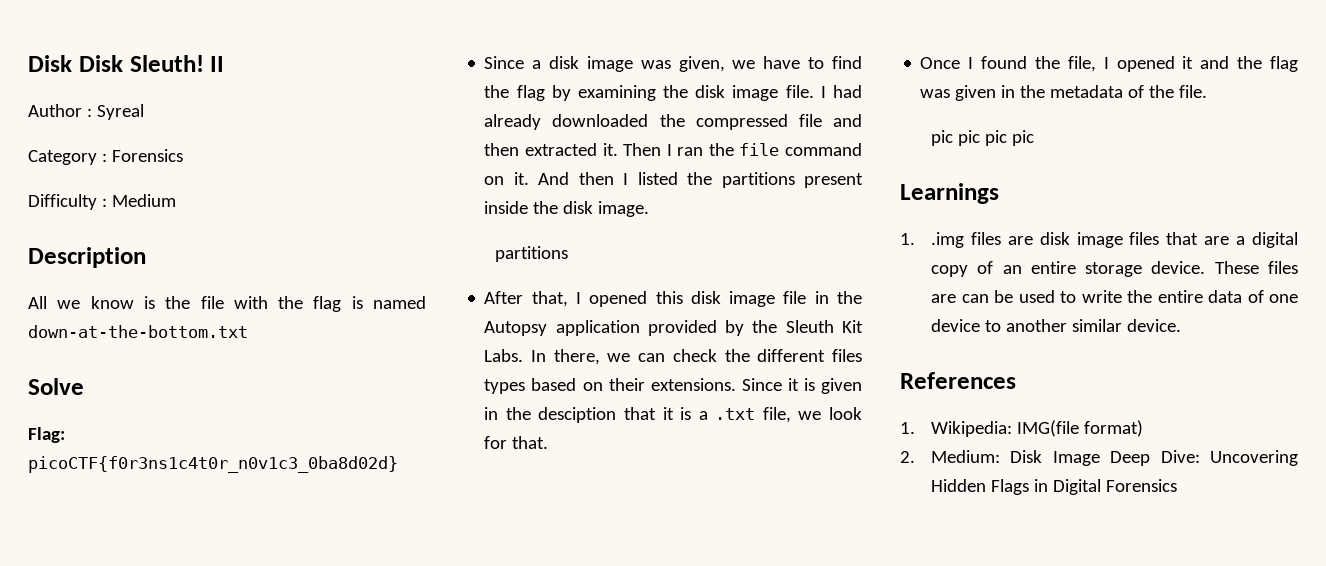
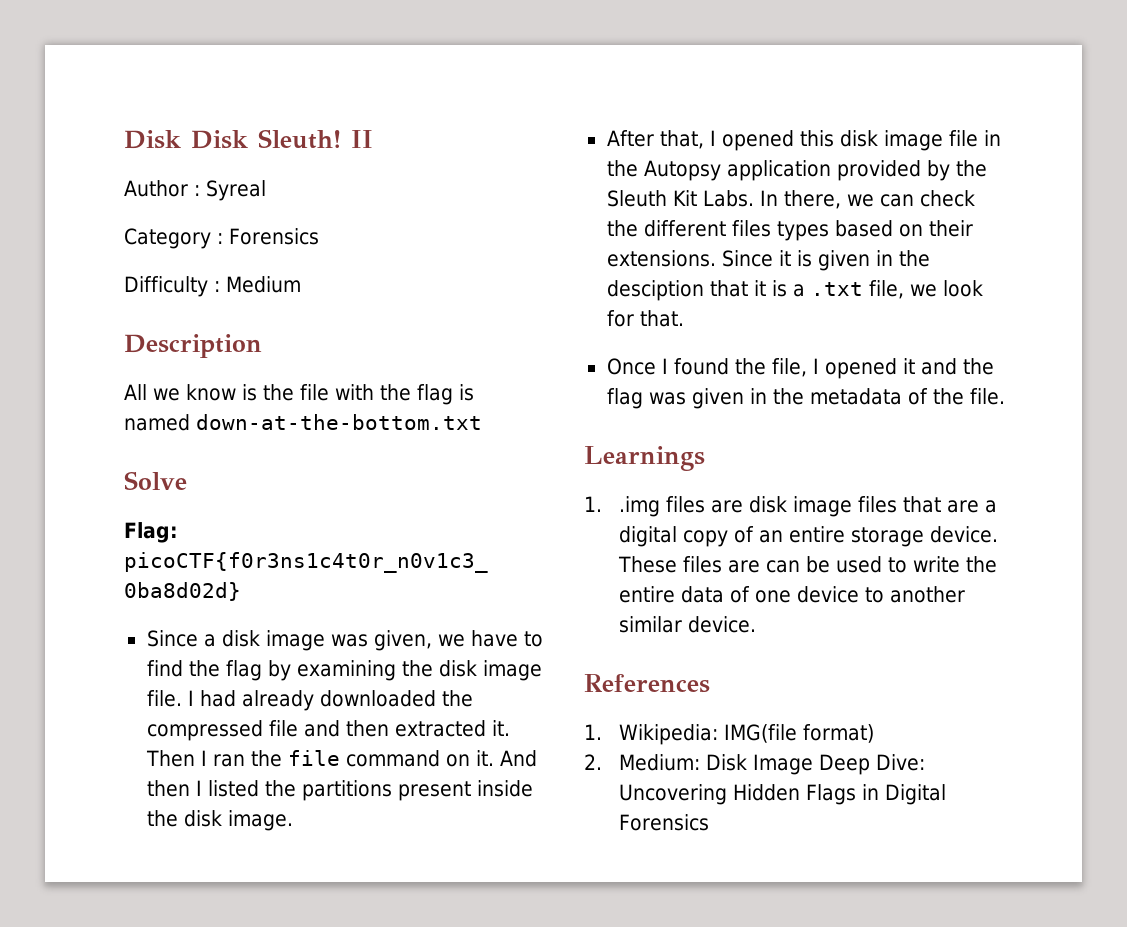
  And then I listed the partitions present inside the disk image.
- partitions
- pic pic pic pic

